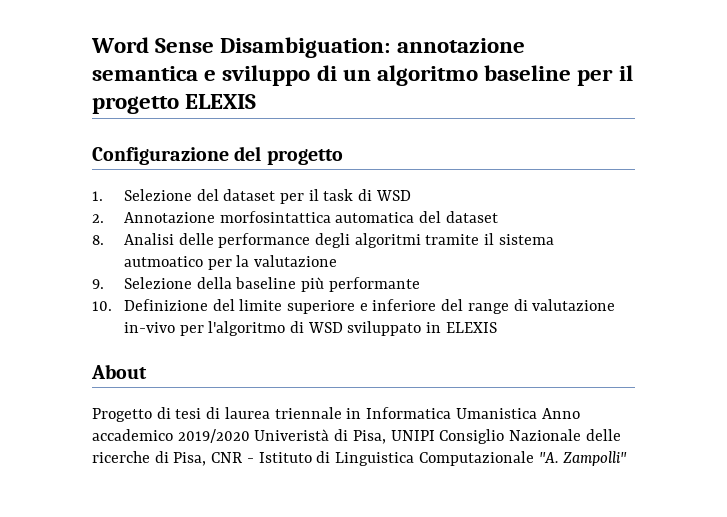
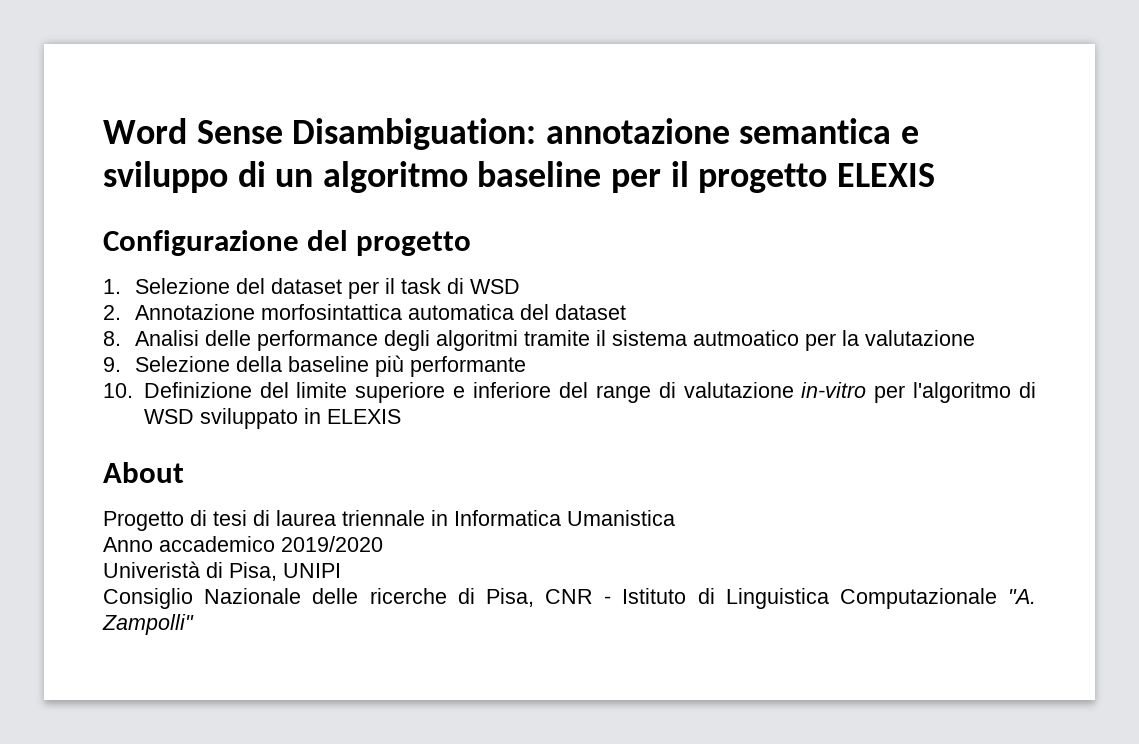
- 10. Definizione del limite superiore e inferiore del range di valutazione in-vivo per l'algoritmo di WSD sviluppato in ELEXIS
+ 10. Definizione del limite superiore e inferiore del range di valutazione in-vitro per l'algoritmo di WSD sviluppato in ELEXIS
- Progetto di tesi di laurea triennale in Informatica Umanistica Anno accademico 2019/2020 Univeristà di Pisa, UNIPI Consiglio Nazionale delle ricerche di Pisa, CNR - Istituto di Linguistica Computazionale "A. Zampolli"
+ Progetto di tesi di laurea triennale in Informatica Umanistica
+ Anno accademico 2019/2020
+ Univeristà di Pisa, UNIPI
+ Consiglio Nazionale delle ricerche di Pisa, CNR - Istituto di Linguistica Computazionale "A. Zampolli"

